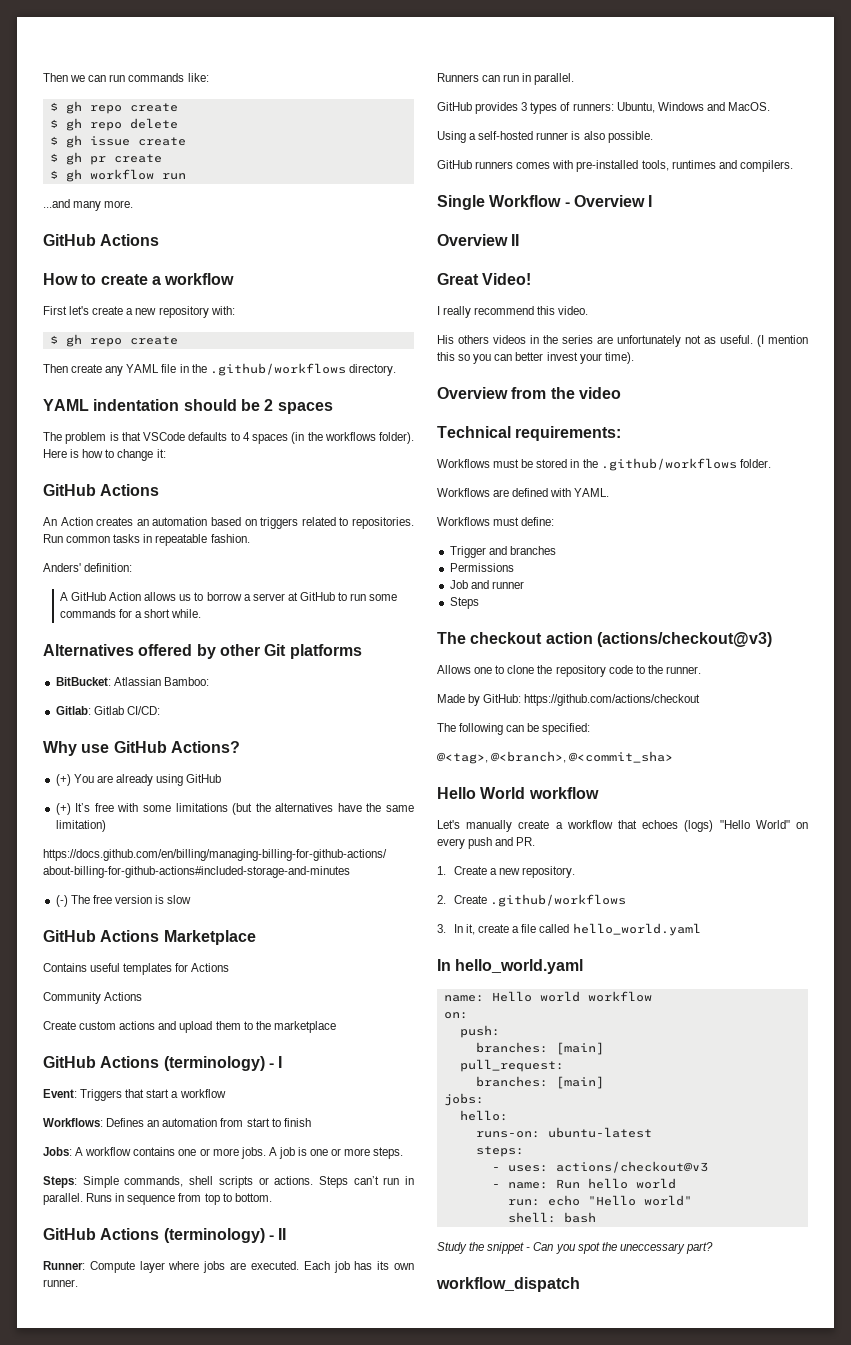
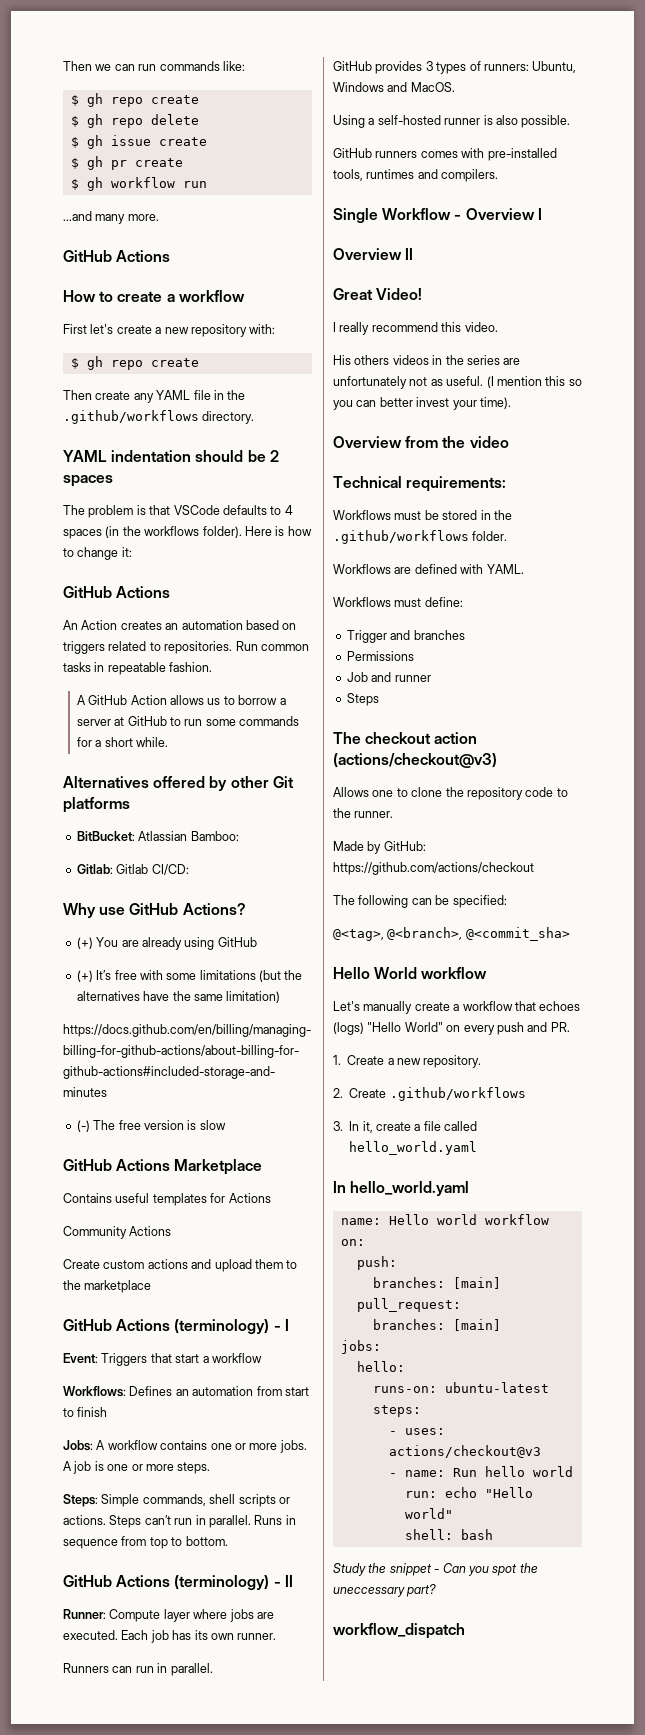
- Anders' definition:

